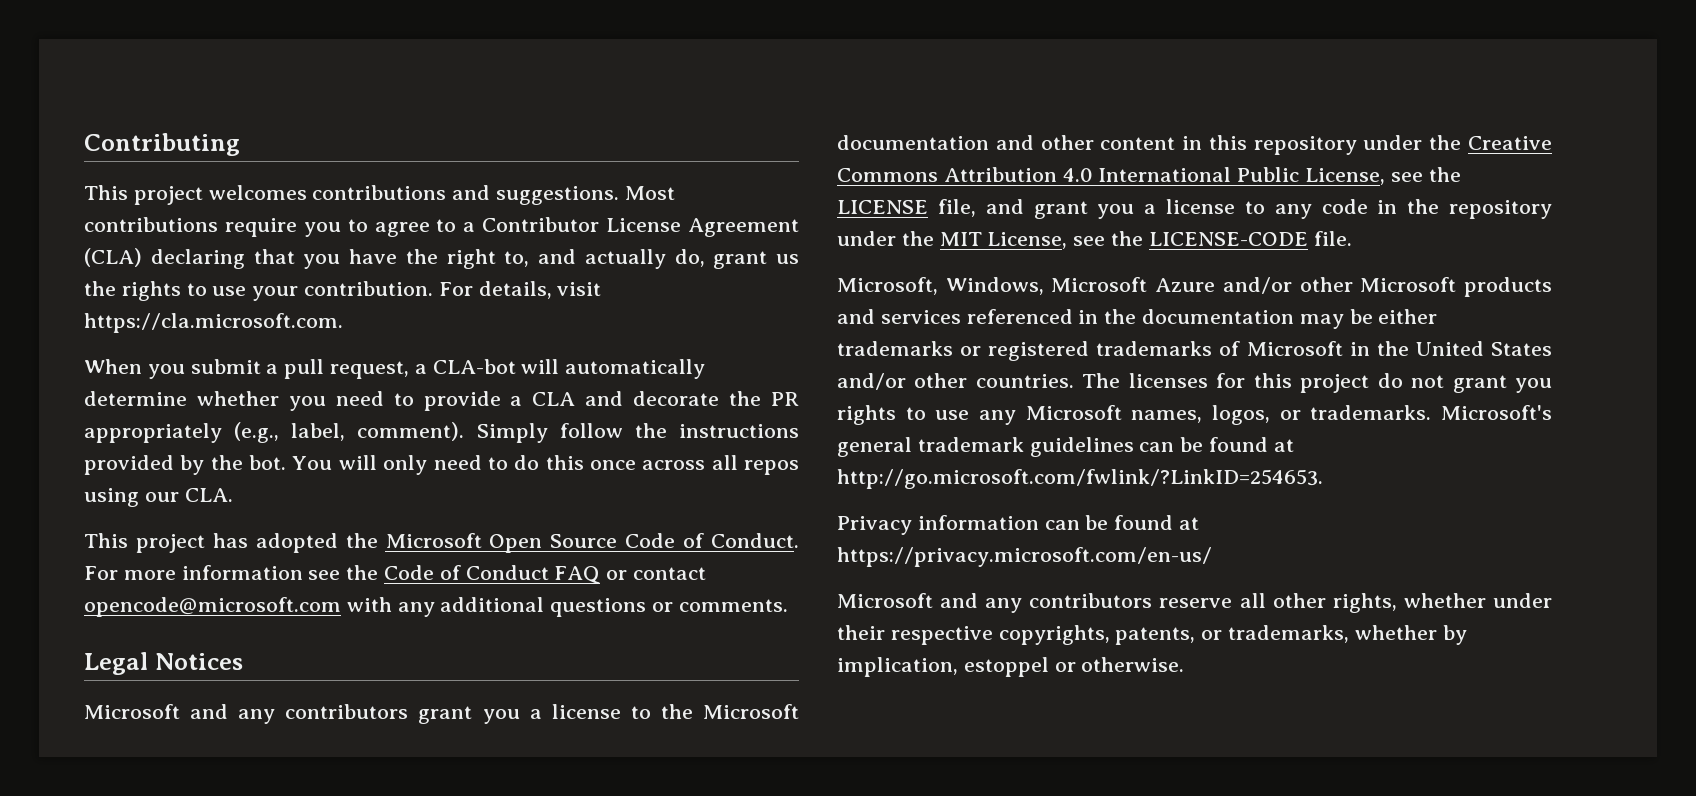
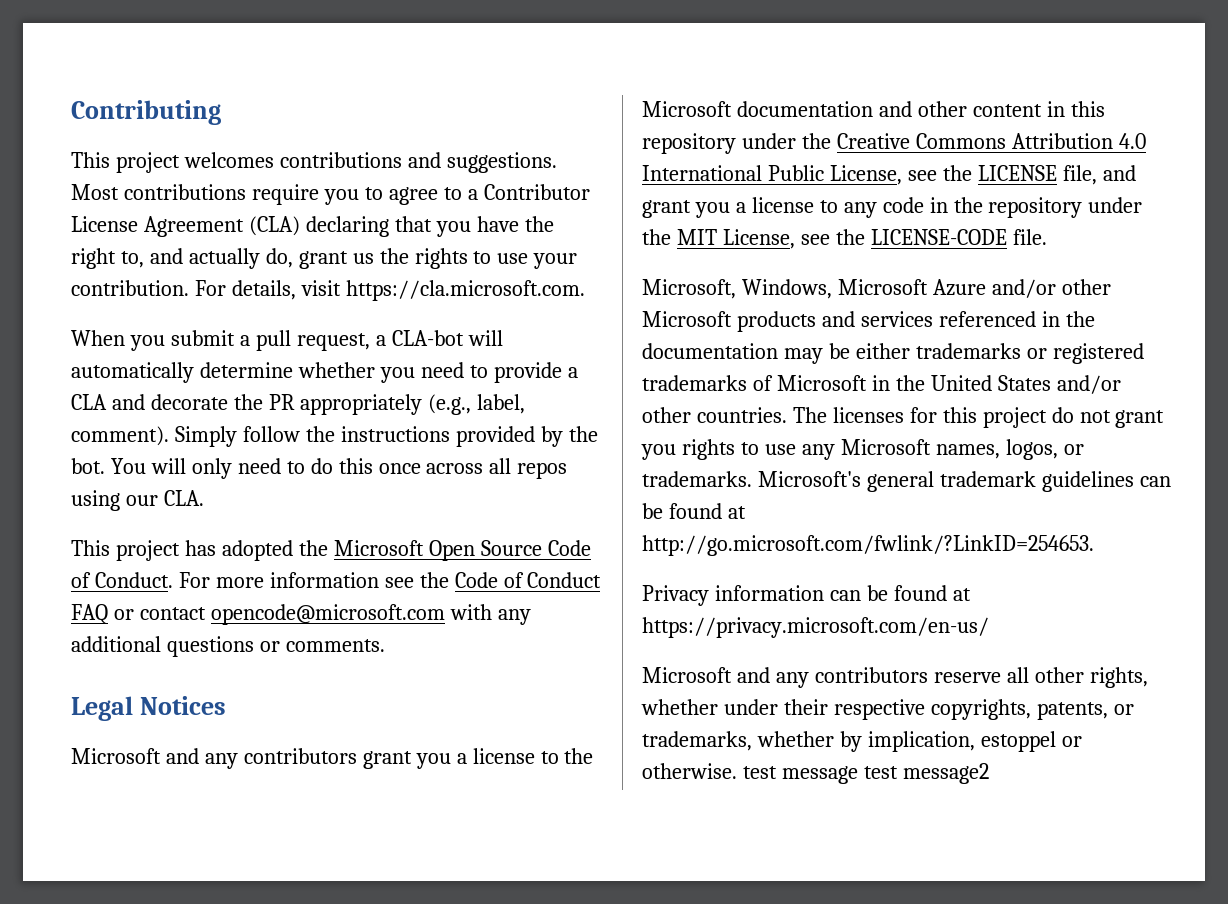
- Microsoft and any contributors reserve all other rights, whether under their respective copyrights, patents, or trademarks, whether by implication, estoppel or otherwise.
+ Microsoft and any contributors reserve all other rights, whether under their respective copyrights, patents, or trademarks, whether by implication, estoppel or otherwise. test message test message2

